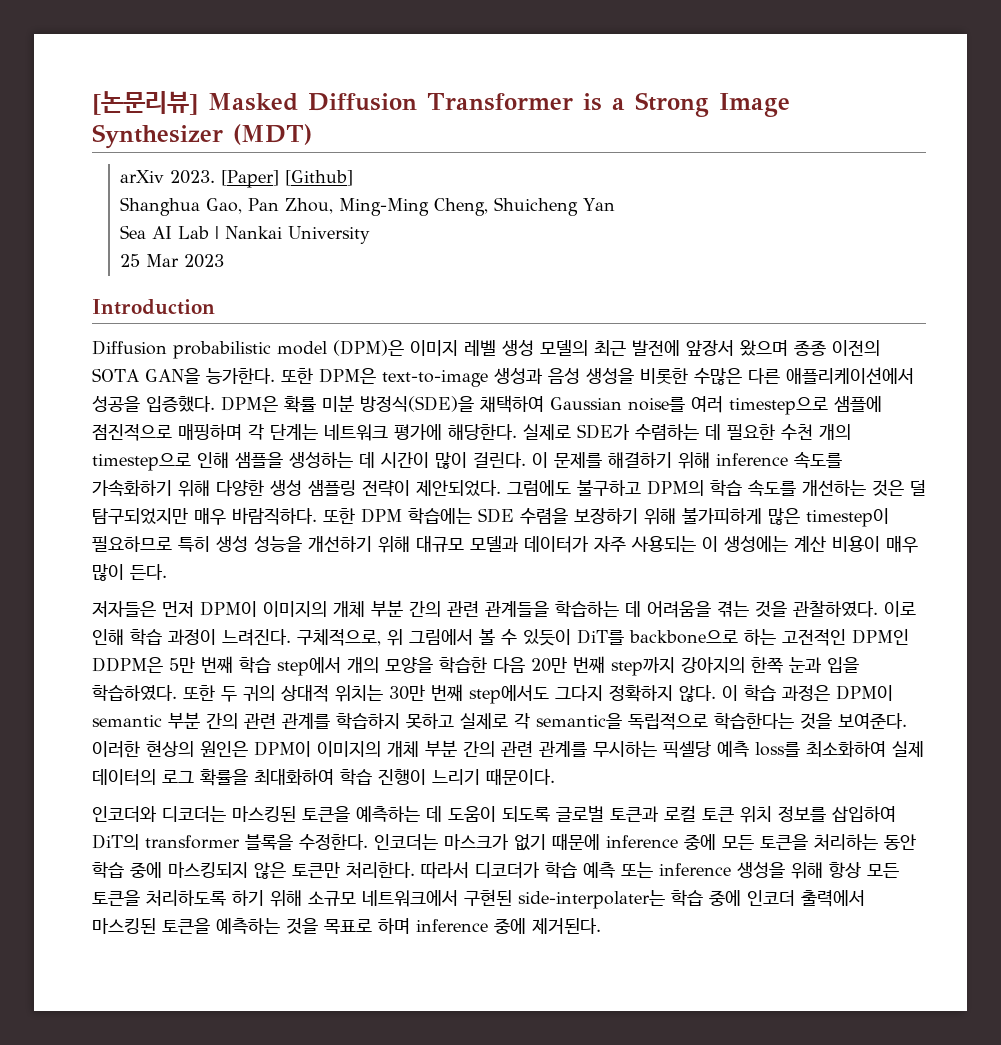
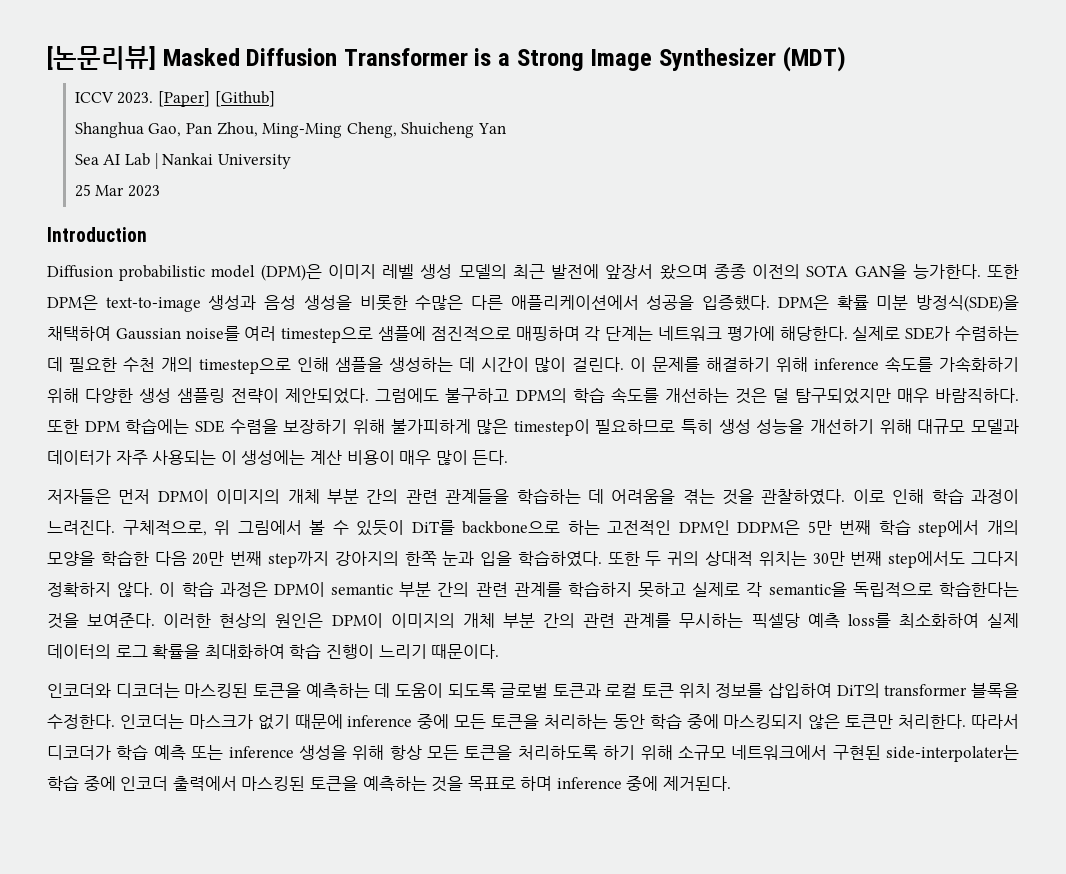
- arXiv 2023.
+ ICCV 2023.

